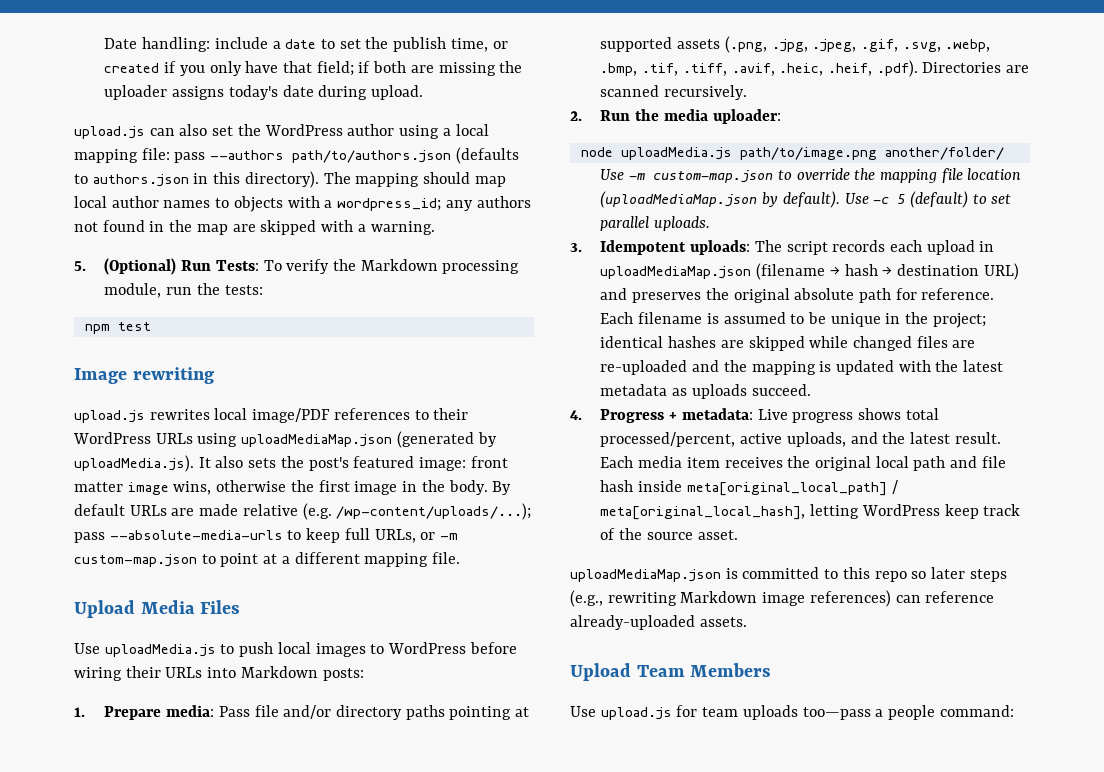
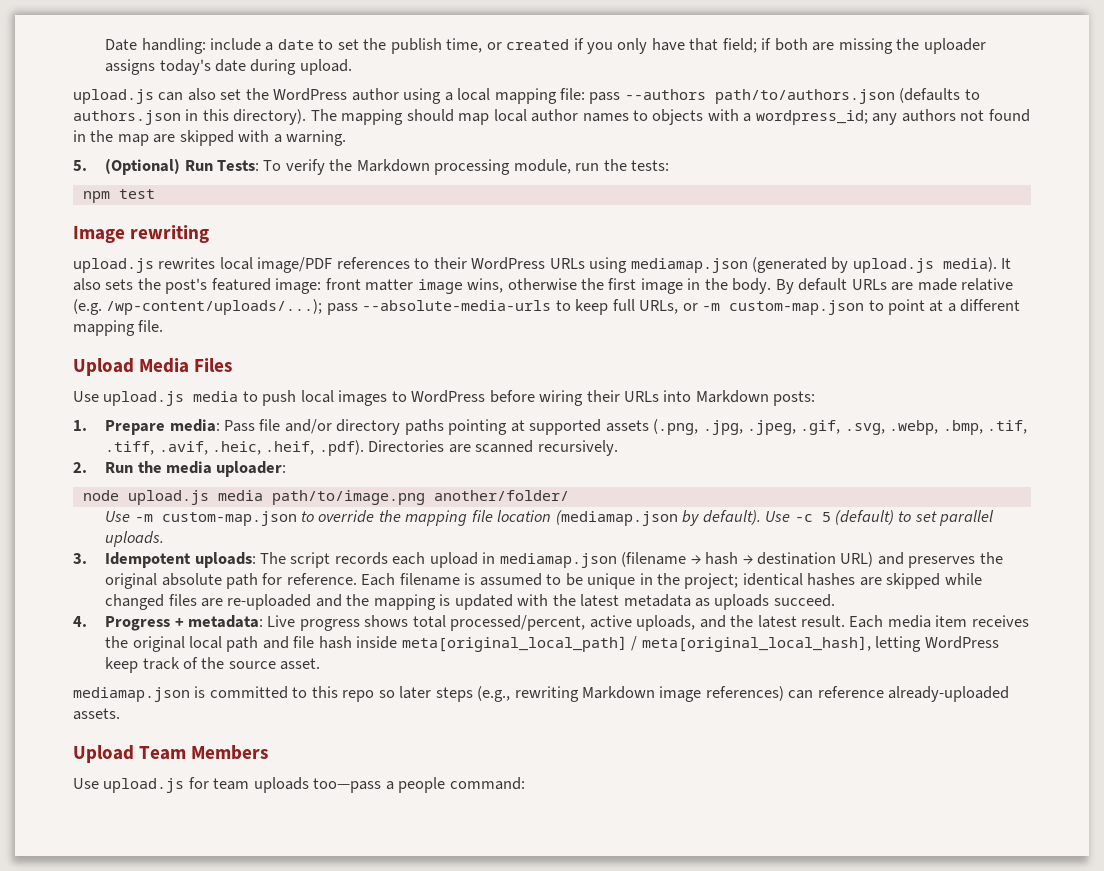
- upload.js rewrites local image/PDF references to their WordPress URLs using uploadMediaMap.json (generated by uploadMedia.js). It also sets the post's featured image: front matter image wins, otherwise the first image in the body.
+ upload.js rewrites local image/PDF references to their WordPress URLs using mediamap.json (generated by upload.js media). It also sets the post's featured image: front matter image wins, otherwise the first image in the body.
- Use uploadMedia.js to push local images to WordPress before wiring their URLs into Markdown posts:
+ Use upload.js media to push local images to WordPress before wiring their URLs into Markdown posts:
- node uploadMedia.js path/to/image.png another/folder/
+ node upload.js media path/to/image.png another/folder/
- Use -m custom-map.json to override the mapping file location (uploadMediaMap.json by default).
+ Use -m custom-map.json to override the mapping file location (mediamap.json by default).
- 3. Idempotent uploads: The script records each upload in uploadMediaMap.json (filename → hash → destination URL) and preserves the original absolute path for reference.
+ 3. Idempotent uploads: The script records each upload in mediamap.json (filename → hash → destination URL) and preserves the original absolute path for reference.
- uploadMediaMap.json is committed to this repo so later steps (e.g., rewriting Markdown image references) can reference already-uploaded assets.
+ mediamap.json is committed to this repo so later steps (e.g., rewriting Markdown image references) can reference already-uploaded assets.

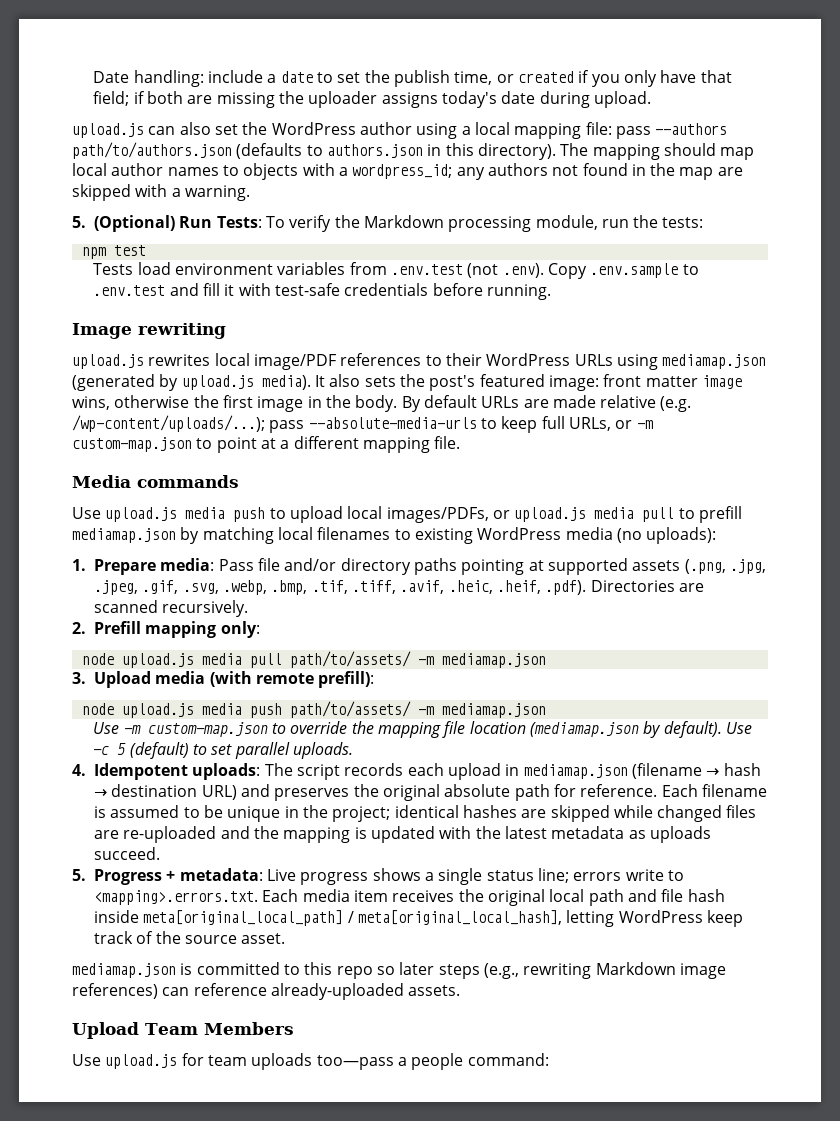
+ Tests load environment variables from .env.test (not .env). Copy .env.sample to .env.test and fill it with test-safe credentials before running.
- Upload Media Files
+ Media commands
- Use upload.js media to push local images to WordPress before wiring their URLs into Markdown posts:
+ Use upload.js media push to upload local images/PDFs, or upload.js media pull to prefill mediamap.json by matching local filenames to existing WordPress media (no uploads):
- 2. Run the media uploader:
- node upload.js media path/to/image.png another/folder/
+ 2. Prefill mapping only:
+ node upload.js media pull path/to/assets/ -m mediamap.json
+ 3. Upload media (with remote prefill):
+ node upload.js media push path/to/assets/ -m mediamap.json
- 3. Idempotent uploads: The script records each upload in mediamap.json (filename → hash → destination URL) and preserves the original absolute path for reference.
+ 4. Idempotent uploads: The script records each upload in mediamap.json (filename → hash → destination URL) and preserves the original absolute path for reference.
- 4. Progress + metadata: Live progress shows total processed/percent, active uploads, and the latest result. Each media item receives the original local path and file hash inside meta[original_local_path] / meta[original_local_hash], letting WordPress keep track of the source asset.
+ 5. Progress + metadata: Live progress shows a single status line; errors write to <mapping>.errors.txt. Each media item receives the original local path and file hash inside meta[original_local_path] / meta[original_local_hash], letting WordPress keep track of the source asset.

